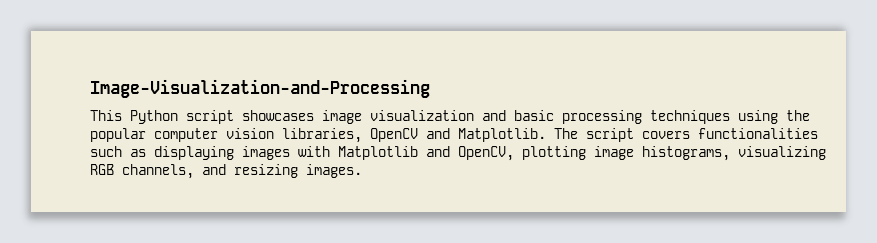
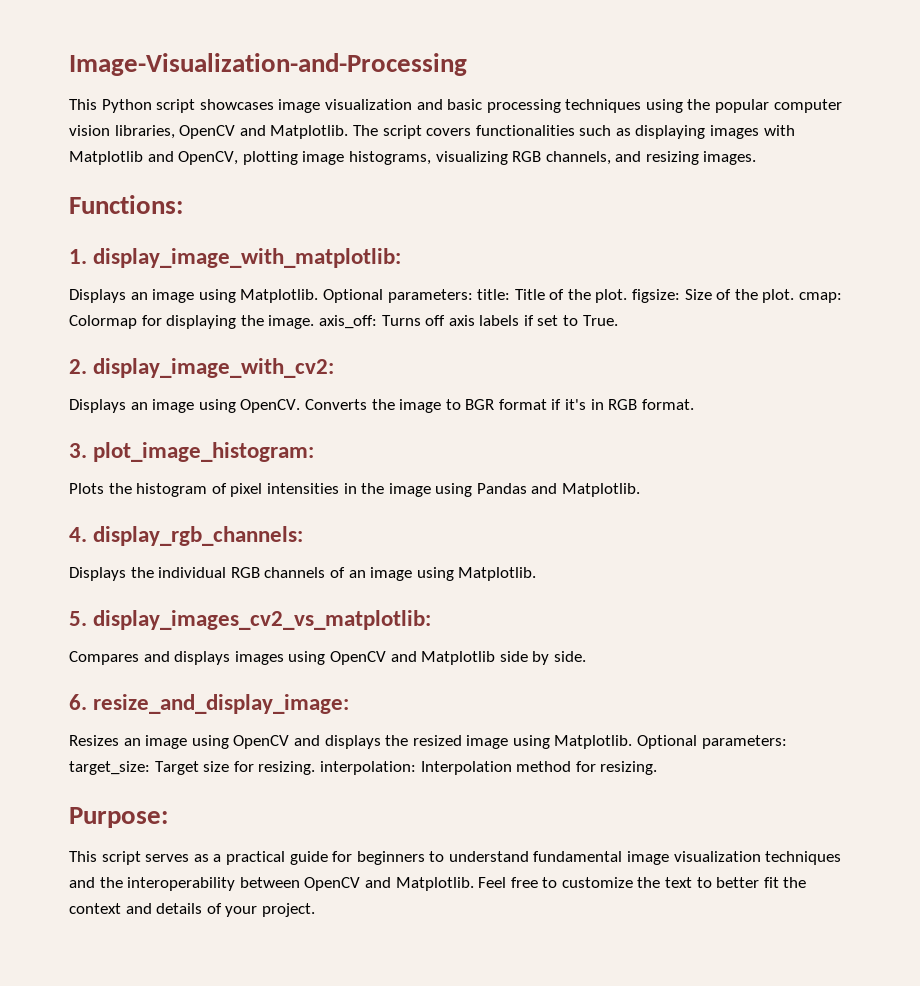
+ Functions:
+ 1. display_image_with_matplotlib:
+ Displays an image using Matplotlib. Optional parameters: title: Title of the plot. figsize: Size of the plot. cmap: Colormap for displaying the image. axis_off: Turns off axis labels if set to True.
+ 2. display_image_with_cv2:
+ Displays an image using OpenCV. Converts the image to BGR format if it's in RGB format.
+ 3. plot_image_histogram:
+ Plots the histogram of pixel intensities in the image using Pandas and Matplotlib.
+ 4. display_rgb_channels:
+ Displays the individual RGB channels of an image using Matplotlib.
+ 5. display_images_cv2_vs_matplotlib:
+ Compares and displays images using OpenCV and Matplotlib side by side.
+ 6. resize_and_display_image:
+ Resizes an image using OpenCV and displays the resized image using Matplotlib. Optional parameters: target_size: Target size for resizing. interpolation: Interpolation method for resizing.
+ Purpose:
+ This script serves as a practical guide for beginners to understand fundamental image visualization techniques and the interoperability between OpenCV and Matplotlib. Feel free to customize the text to better fit the context and details of your project.

